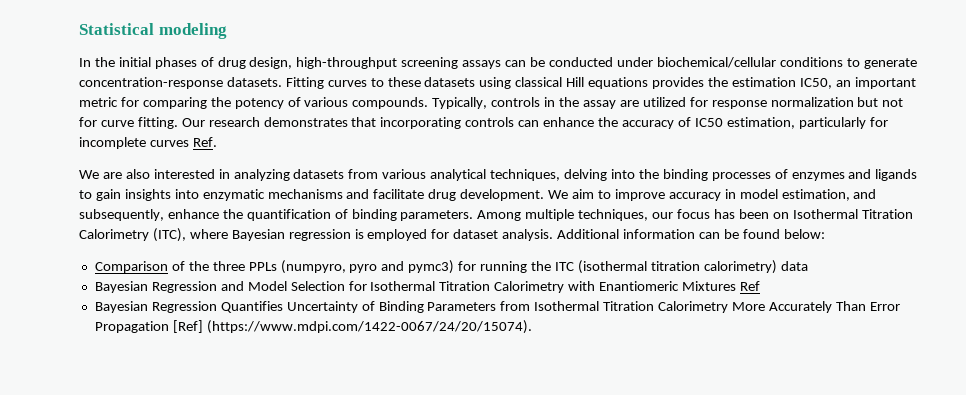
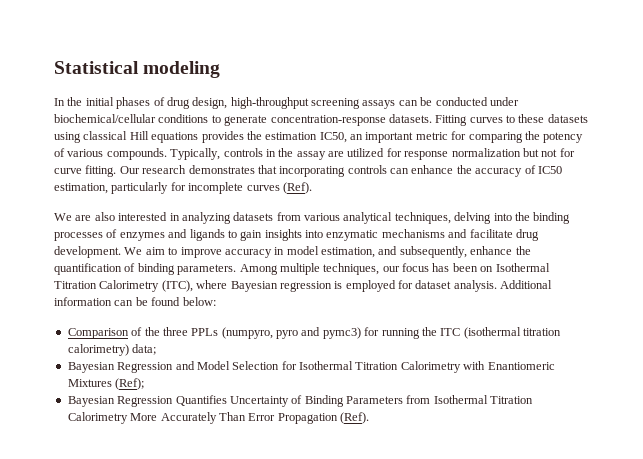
- Our research demonstrates that incorporating controls can enhance the accuracy of IC50 estimation, particularly for incomplete curves Ref.
+ Our research demonstrates that incorporating controls can enhance the accuracy of IC50 estimation, particularly for incomplete curves (Ref).
- Comparison of the three PPLs (numpyro, pyro and pymc3) for running the ITC (isothermal titration calorimetry) data
+ Comparison of the three PPLs (numpyro, pyro and pymc3) for running the ITC (isothermal titration calorimetry) data;
- Bayesian Regression and Model Selection for Isothermal Titration Calorimetry with Enantiomeric Mixtures Ref
+ Bayesian Regression and Model Selection for Isothermal Titration Calorimetry with Enantiomeric Mixtures (Ref);
- Bayesian Regression Quantifies Uncertainty of Binding Parameters from Isothermal Titration Calorimetry More Accurately Than Error Propagation [Ref] (https://www.mdpi.com/1422-0067/24/20/15074).
+ Bayesian Regression Quantifies Uncertainty of Binding Parameters from Isothermal Titration Calorimetry More Accurately Than Error Propagation (Ref).

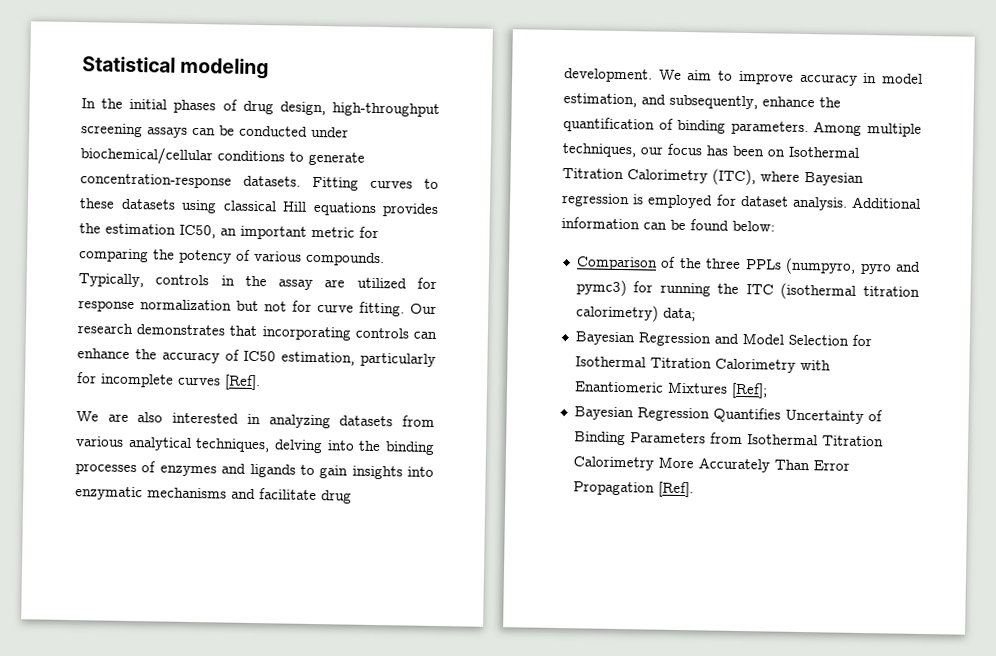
- Our research demonstrates that incorporating controls can enhance the accuracy of IC50 estimation, particularly for incomplete curves (Ref).
+ Our research demonstrates that incorporating controls can enhance the accuracy of IC50 estimation, particularly for incomplete curves [Ref].
- Bayesian Regression and Model Selection for Isothermal Titration Calorimetry with Enantiomeric Mixtures (Ref);
+ Bayesian Regression and Model Selection for Isothermal Titration Calorimetry with Enantiomeric Mixtures [Ref];
- Bayesian Regression Quantifies Uncertainty of Binding Parameters from Isothermal Titration Calorimetry More Accurately Than Error Propagation (Ref).
+ Bayesian Regression Quantifies Uncertainty of Binding Parameters from Isothermal Titration Calorimetry More Accurately Than Error Propagation [Ref].

